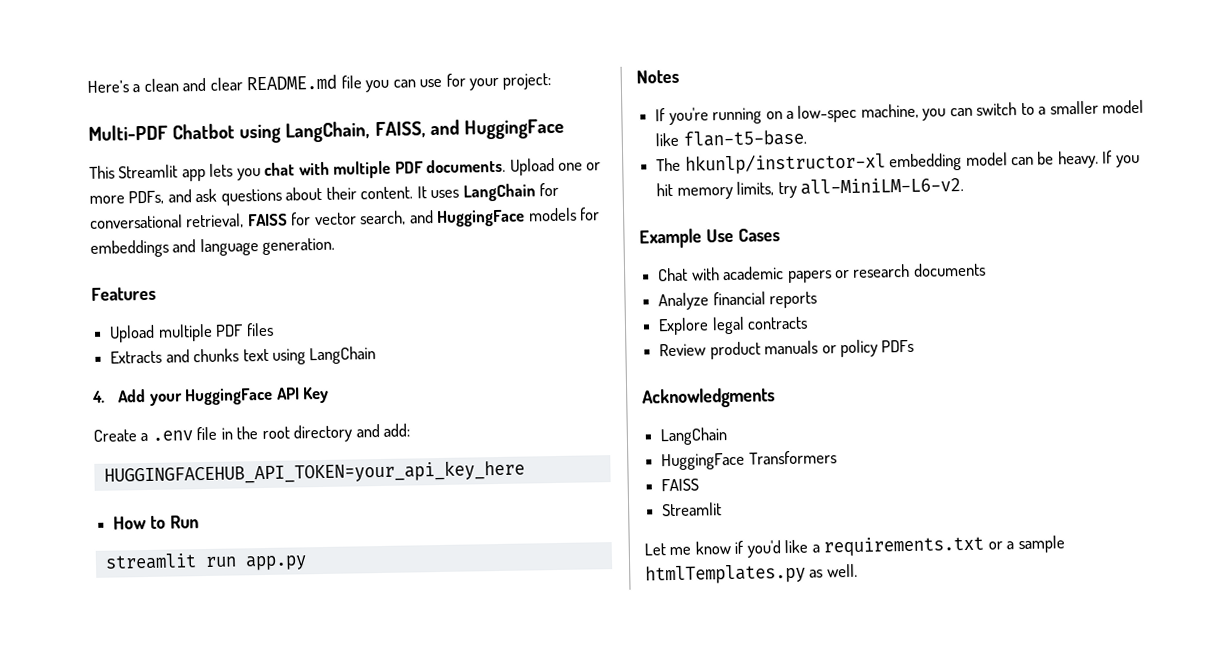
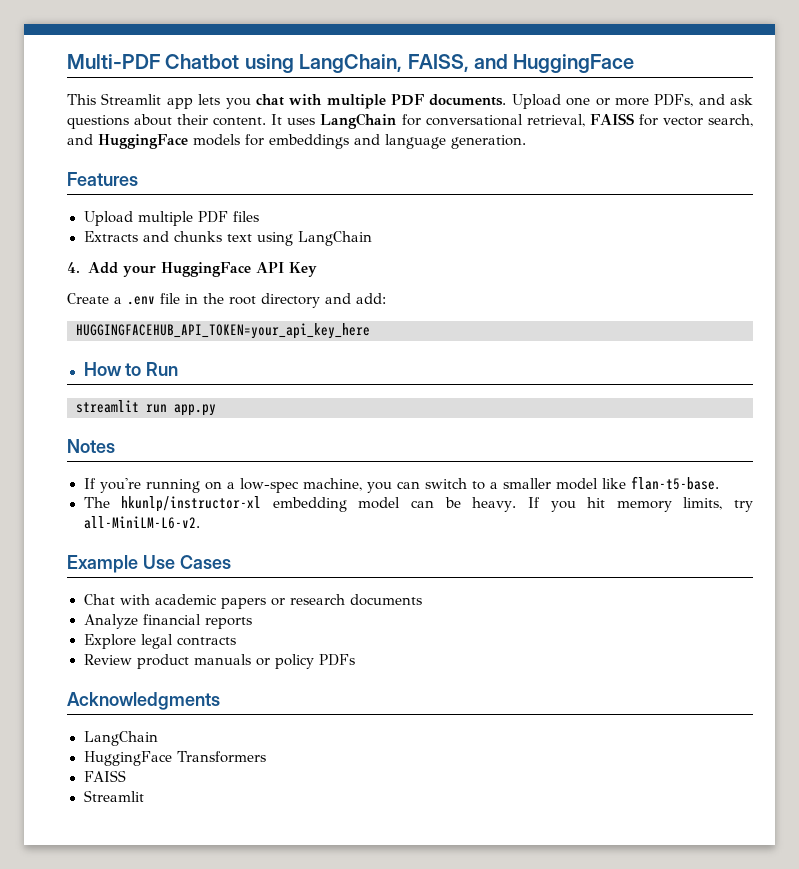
- Here’s a clean and clear README.md file you can use for your project:
- Let me know if you'd like a requirements.txt or a sample htmlTemplates.py as well.

